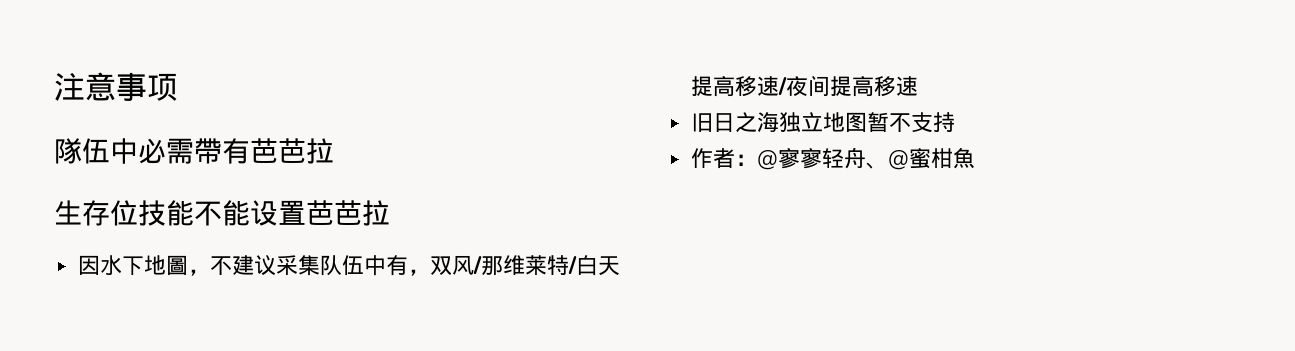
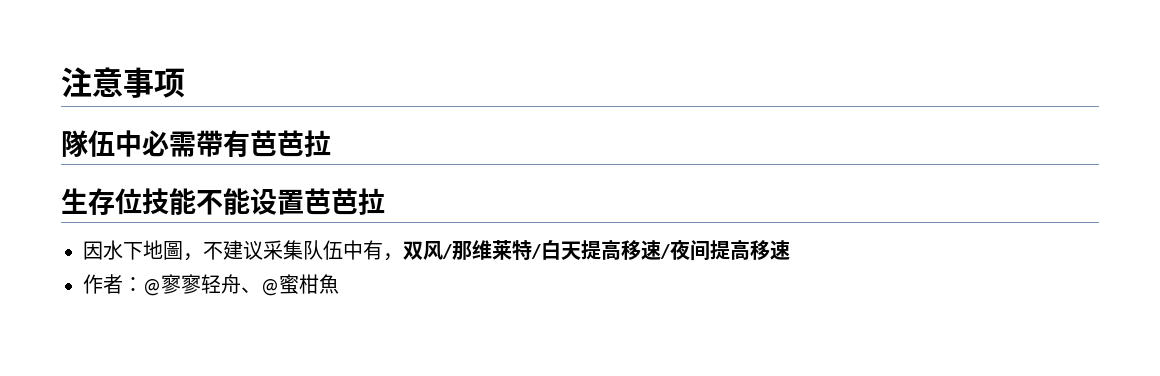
- 旧日之海独立地图暂不支持

